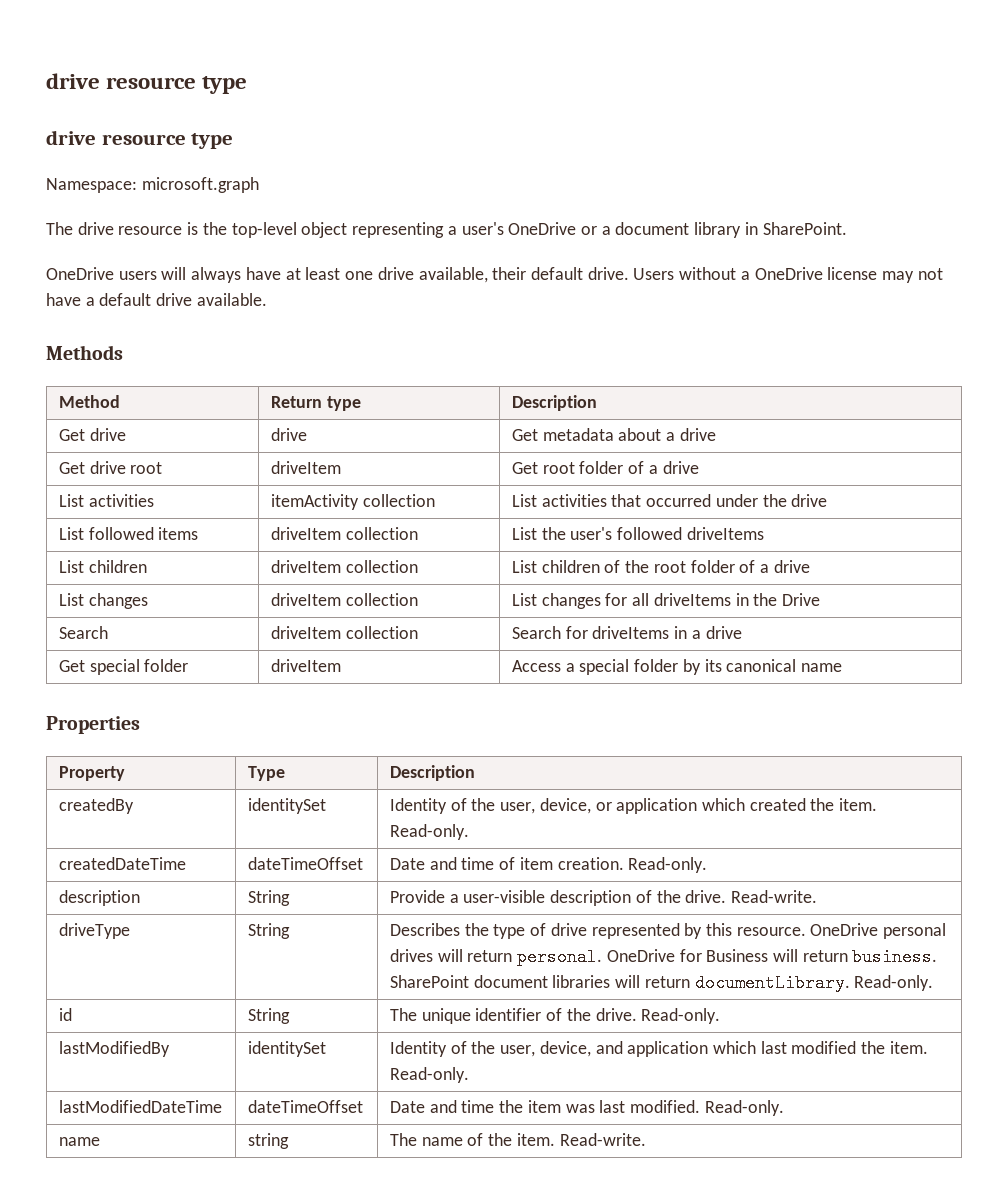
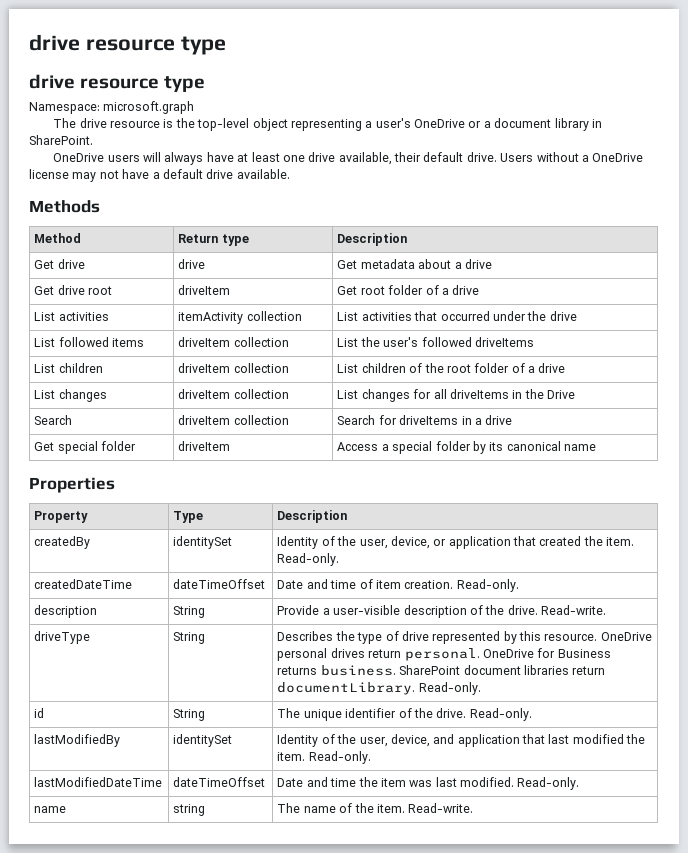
- createdBy | identitySet | Identity of the user, device, or application which created the item. Read-only.
+ createdBy | identitySet | Identity of the user, device, or application that created the item. Read-only.
- driveType | String | Describes the type of drive represented by this resource. OneDrive personal drives will return personal. OneDrive for Business will return business. SharePoint document libraries will return documentLibrary. Read-only.
+ driveType | String | Describes the type of drive represented by this resource. OneDrive personal drives return personal. OneDrive for Business returns business. SharePoint document libraries return documentLibrary. Read-only.
- lastModifiedBy | identitySet | Identity of the user, device, and application which last modified the item. Read-only.
+ lastModifiedBy | identitySet | Identity of the user, device, and application that last modified the item. Read-only.

